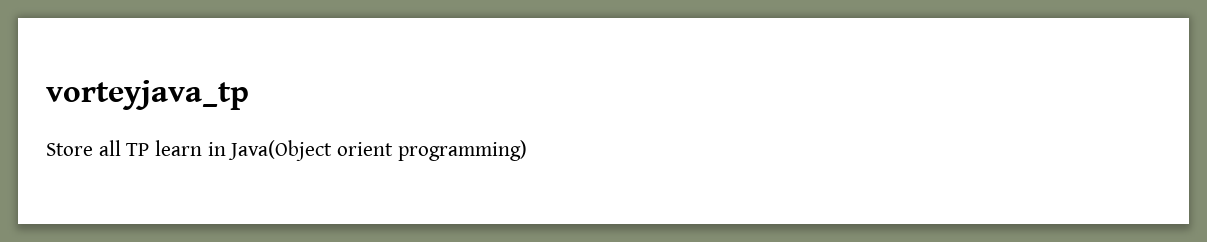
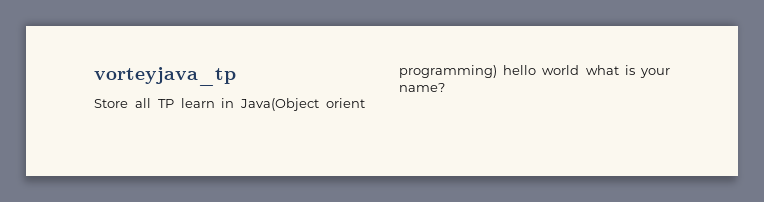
- Store all TP learn in Java(Object orient programming)
+ Store all TP learn in Java(Object orient programming) hello world what is your name?

